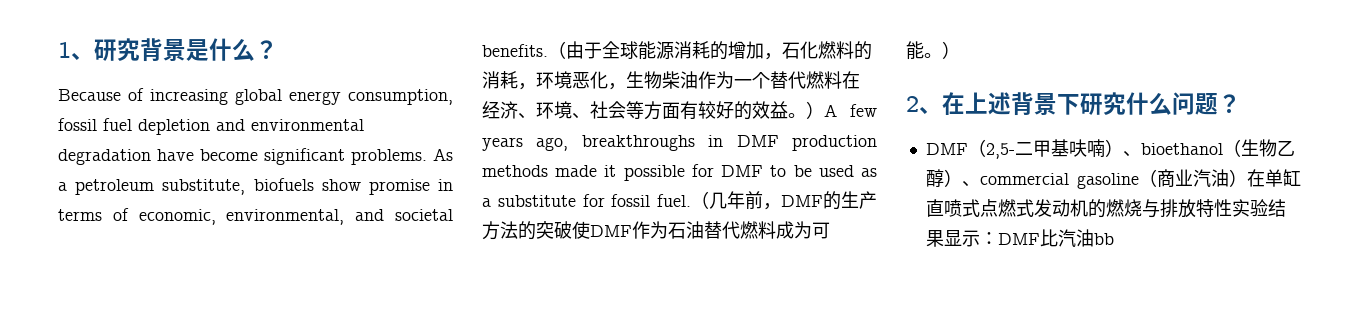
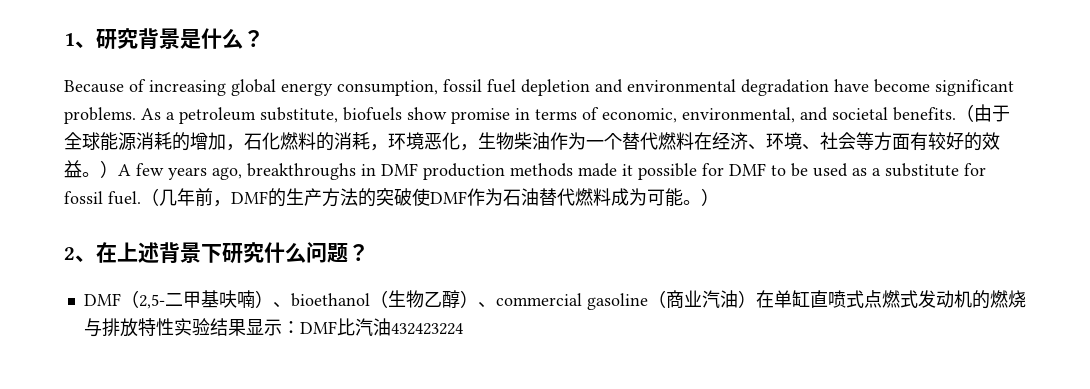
- DMF（2,5-二甲基呋喃）、bioethanol（生物乙醇）、commercial gasoline（商业汽油）在单缸直喷式点燃式发动机的燃烧与排放特性实验结果显示：DMF比汽油bb
+ DMF（2,5-二甲基呋喃）、bioethanol（生物乙醇）、commercial gasoline（商业汽油）在单缸直喷式点燃式发动机的燃烧与排放特性实验结果显示：DMF比汽油432423224

